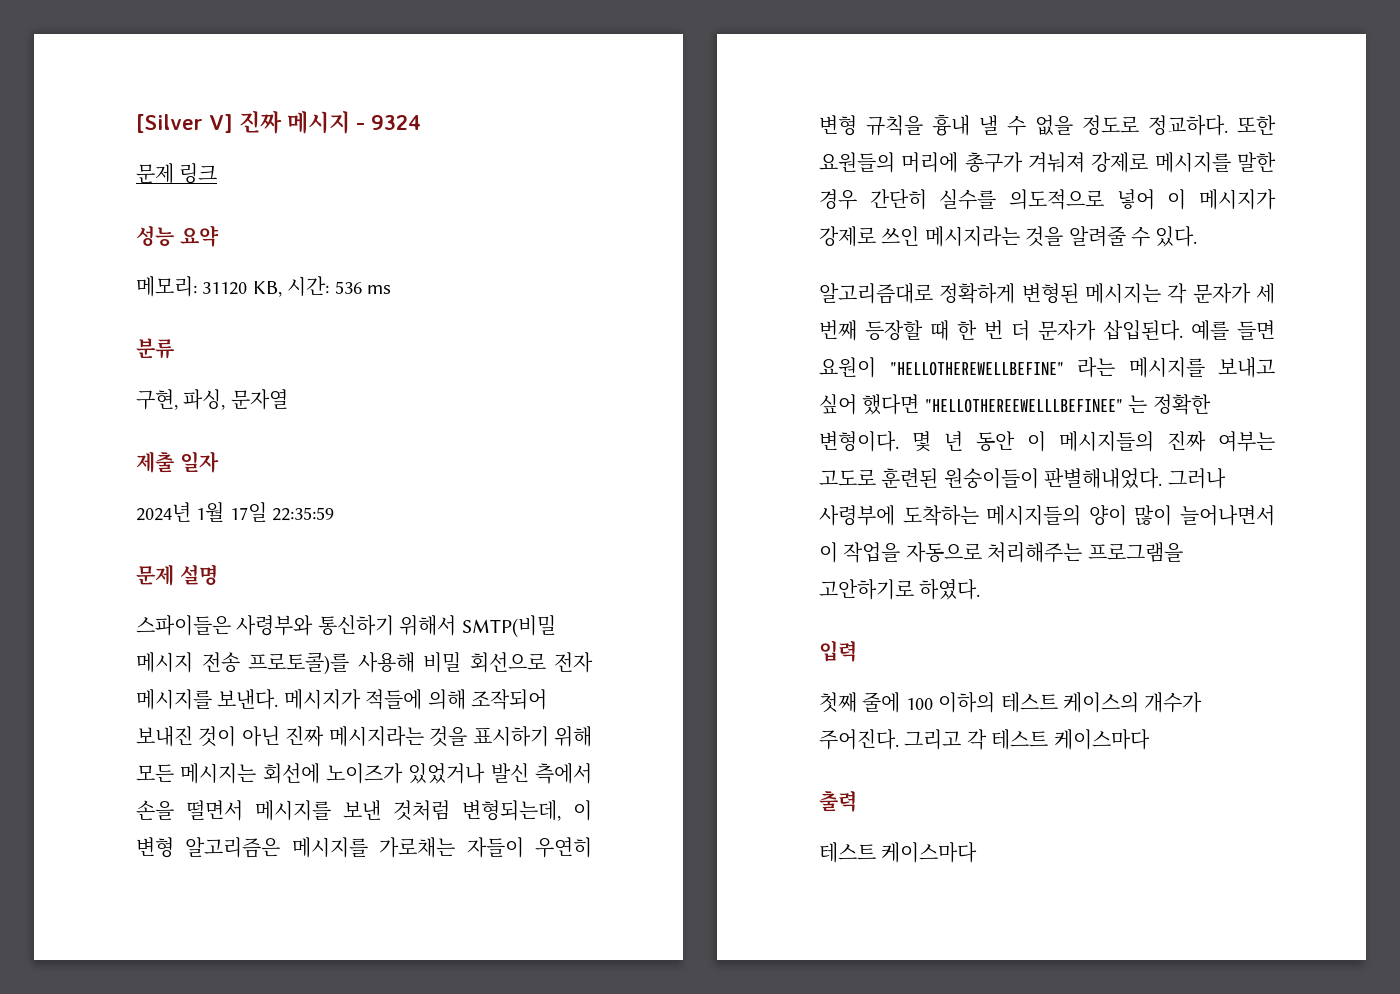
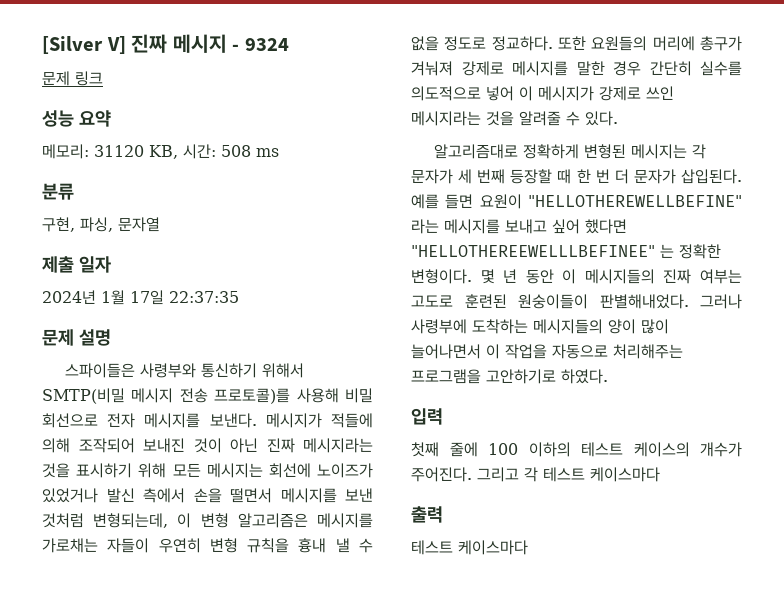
- 메모리: 31120 KB, 시간: 536 ms
+ 메모리: 31120 KB, 시간: 508 ms
- 2024년 1월 17일 22:35:59
+ 2024년 1월 17일 22:37:35

